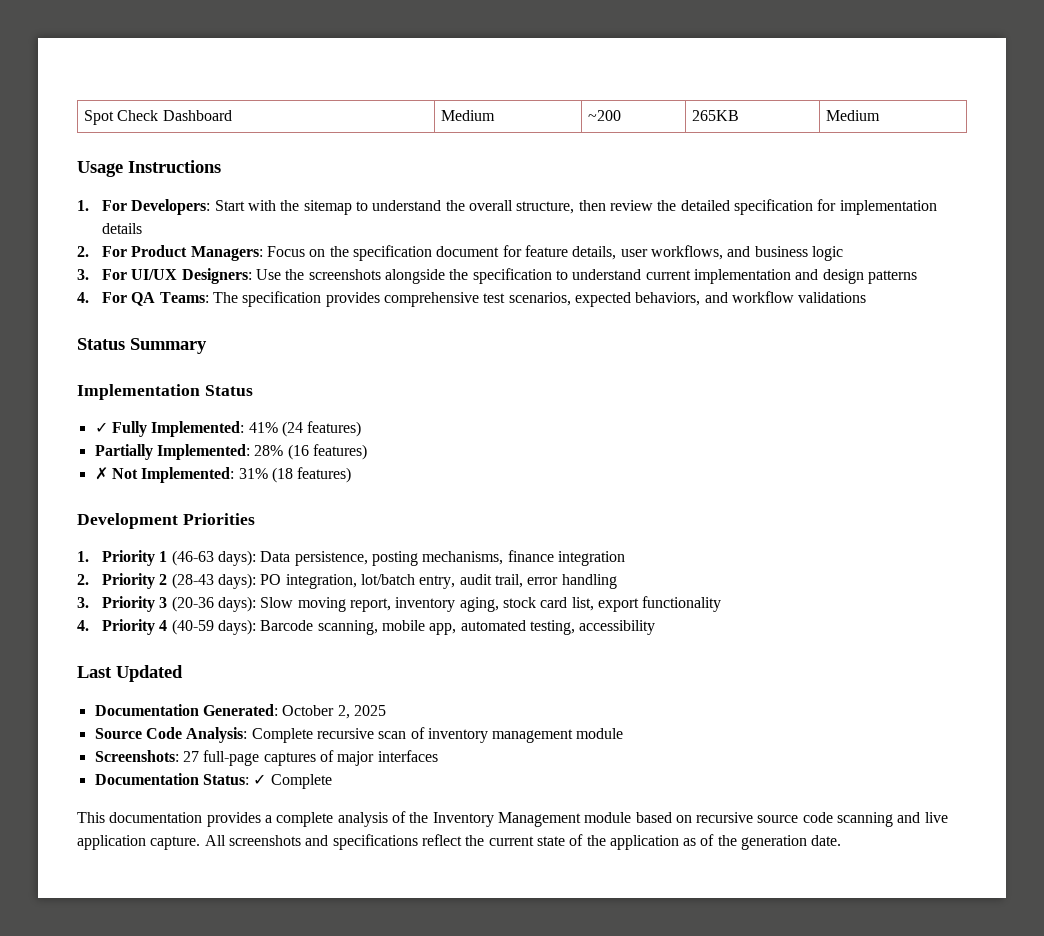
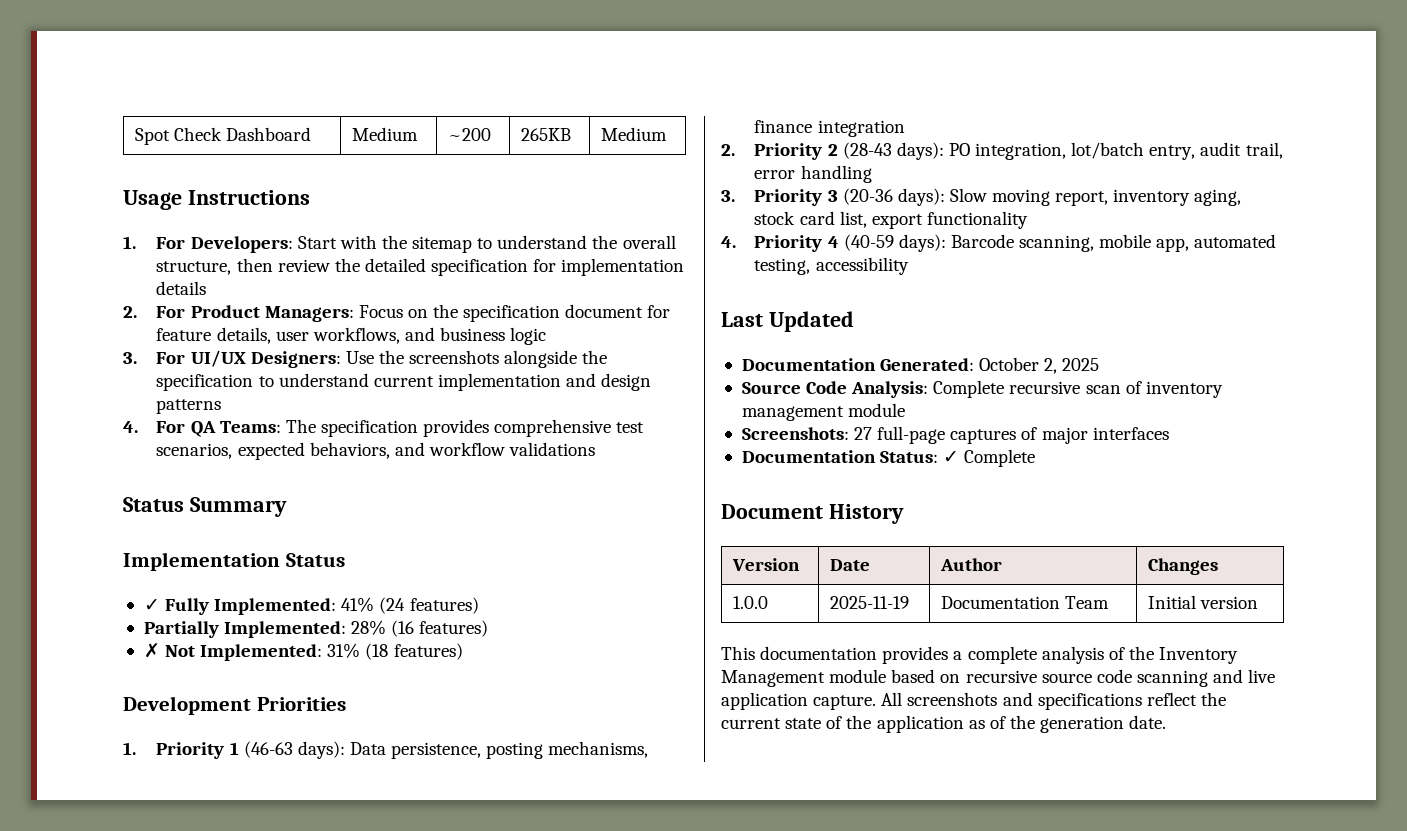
+ Document History
+ Version | Date | Author | Changes
+ 1.0.0 | 2025-11-19 | Documentation Team | Initial version

